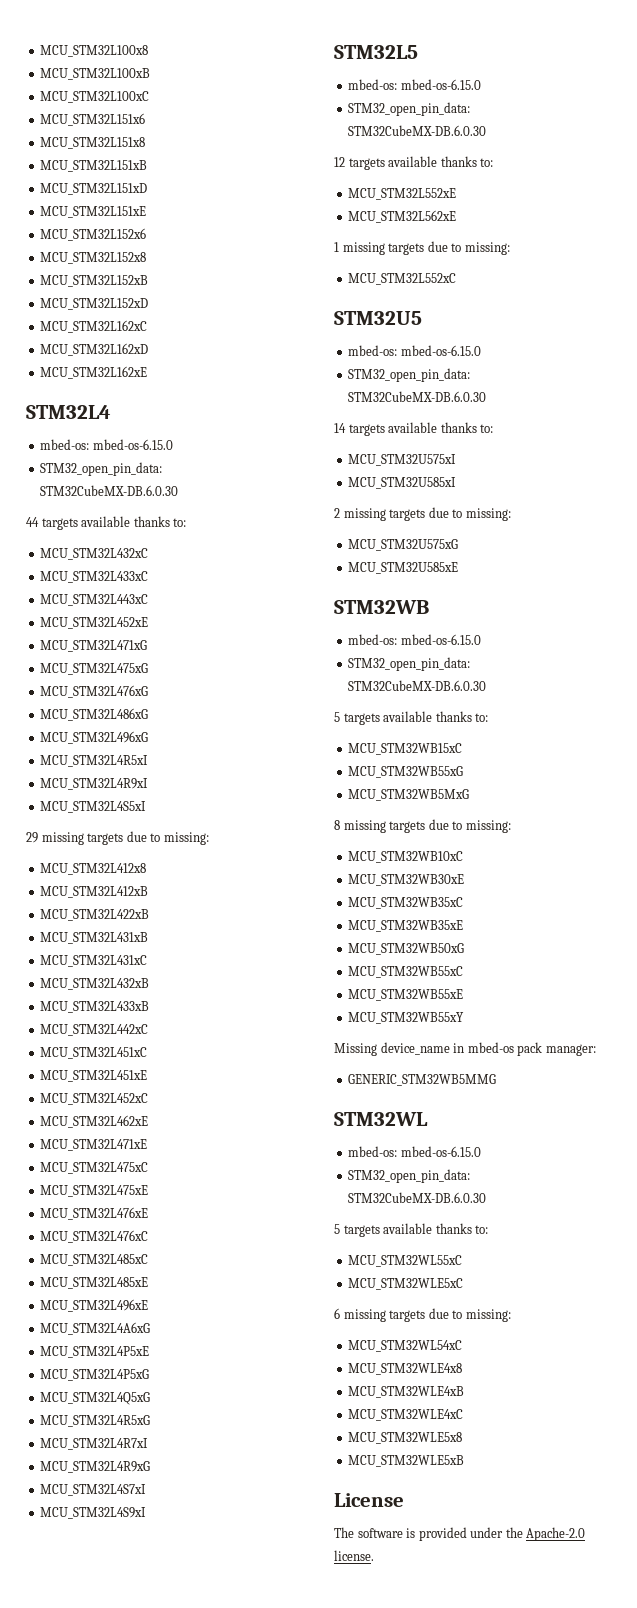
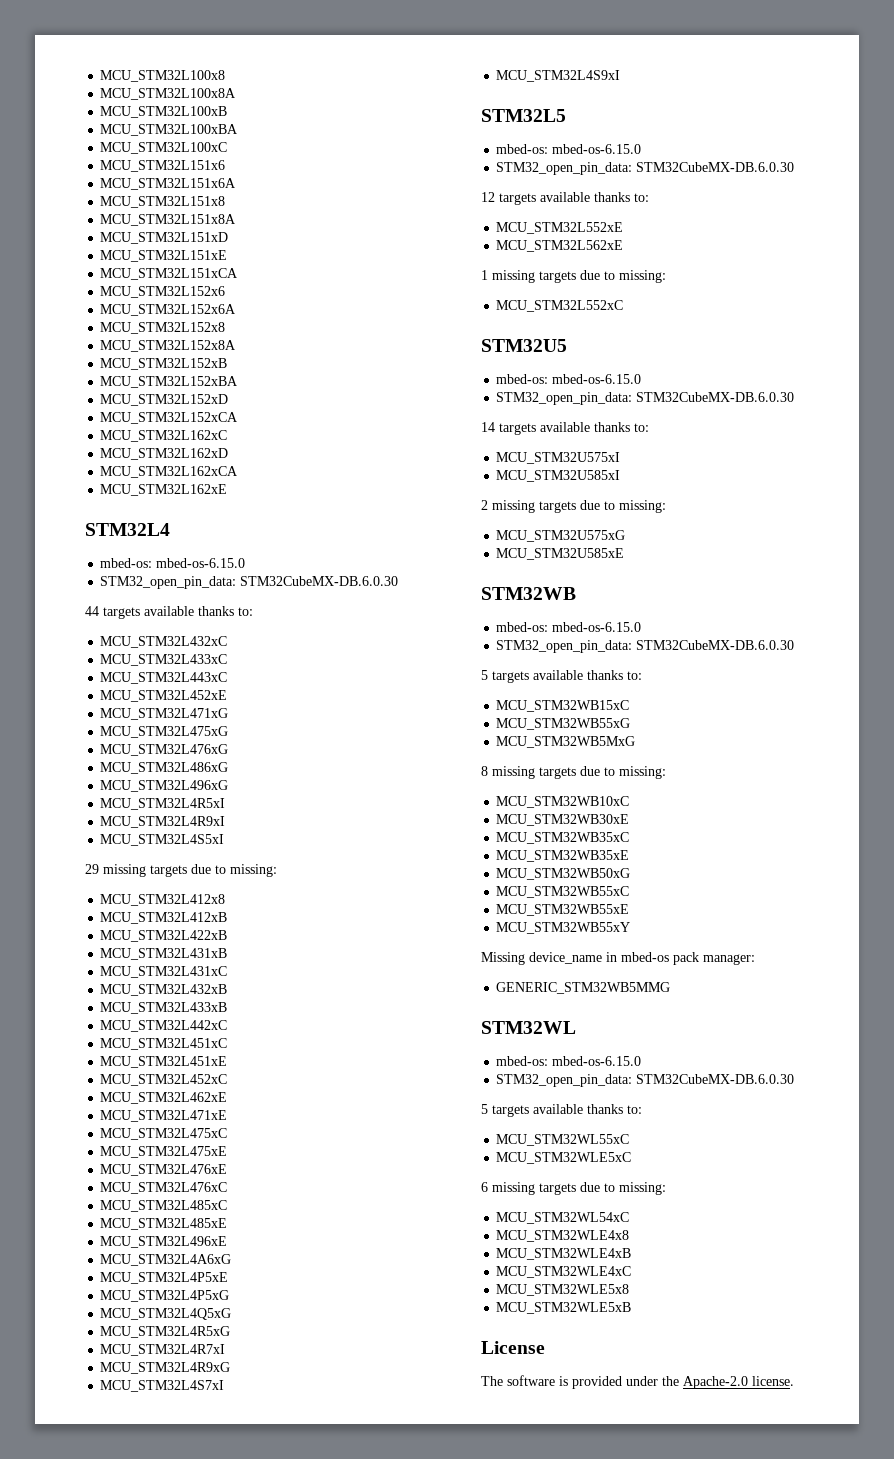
+ MCU_STM32L100x8A
+ MCU_STM32L100xBA
+ MCU_STM32L151x6A
- MCU_STM32L151xB
+ MCU_STM32L151x8A
+ MCU_STM32L151xCA
+ MCU_STM32L152x6A
+ MCU_STM32L152x8A
+ MCU_STM32L152xBA
+ MCU_STM32L152xCA
+ MCU_STM32L162xCA

